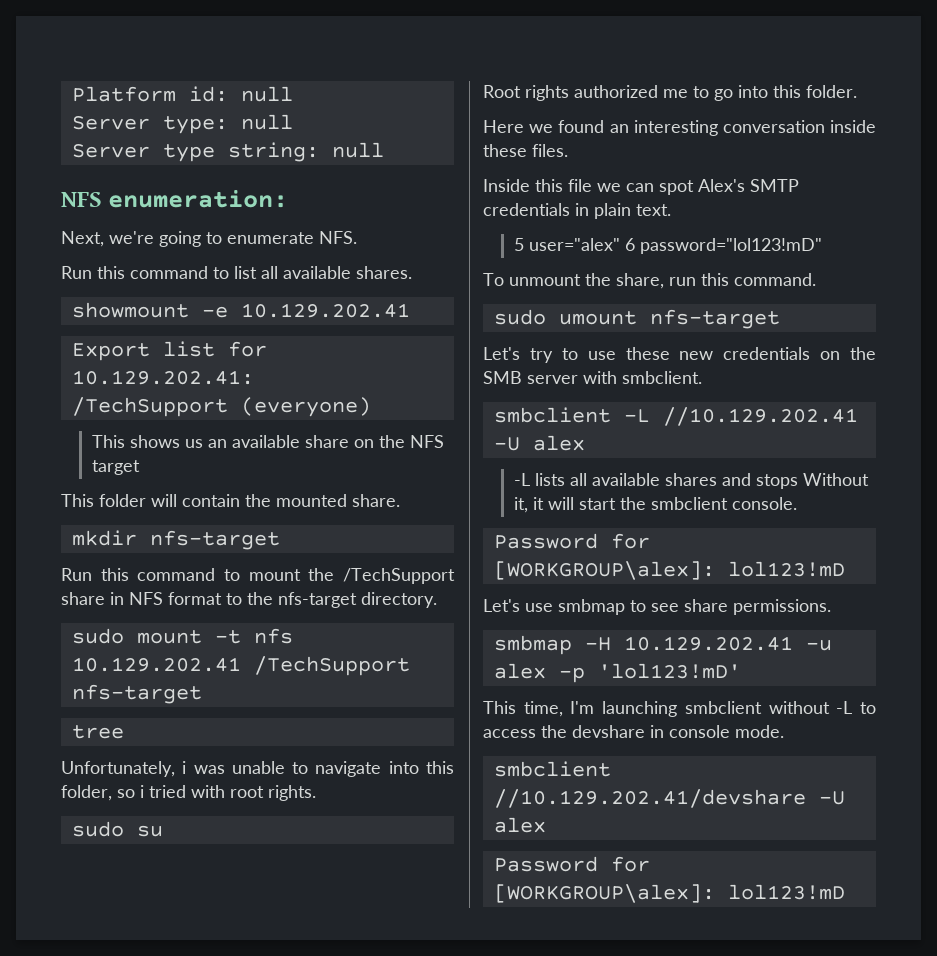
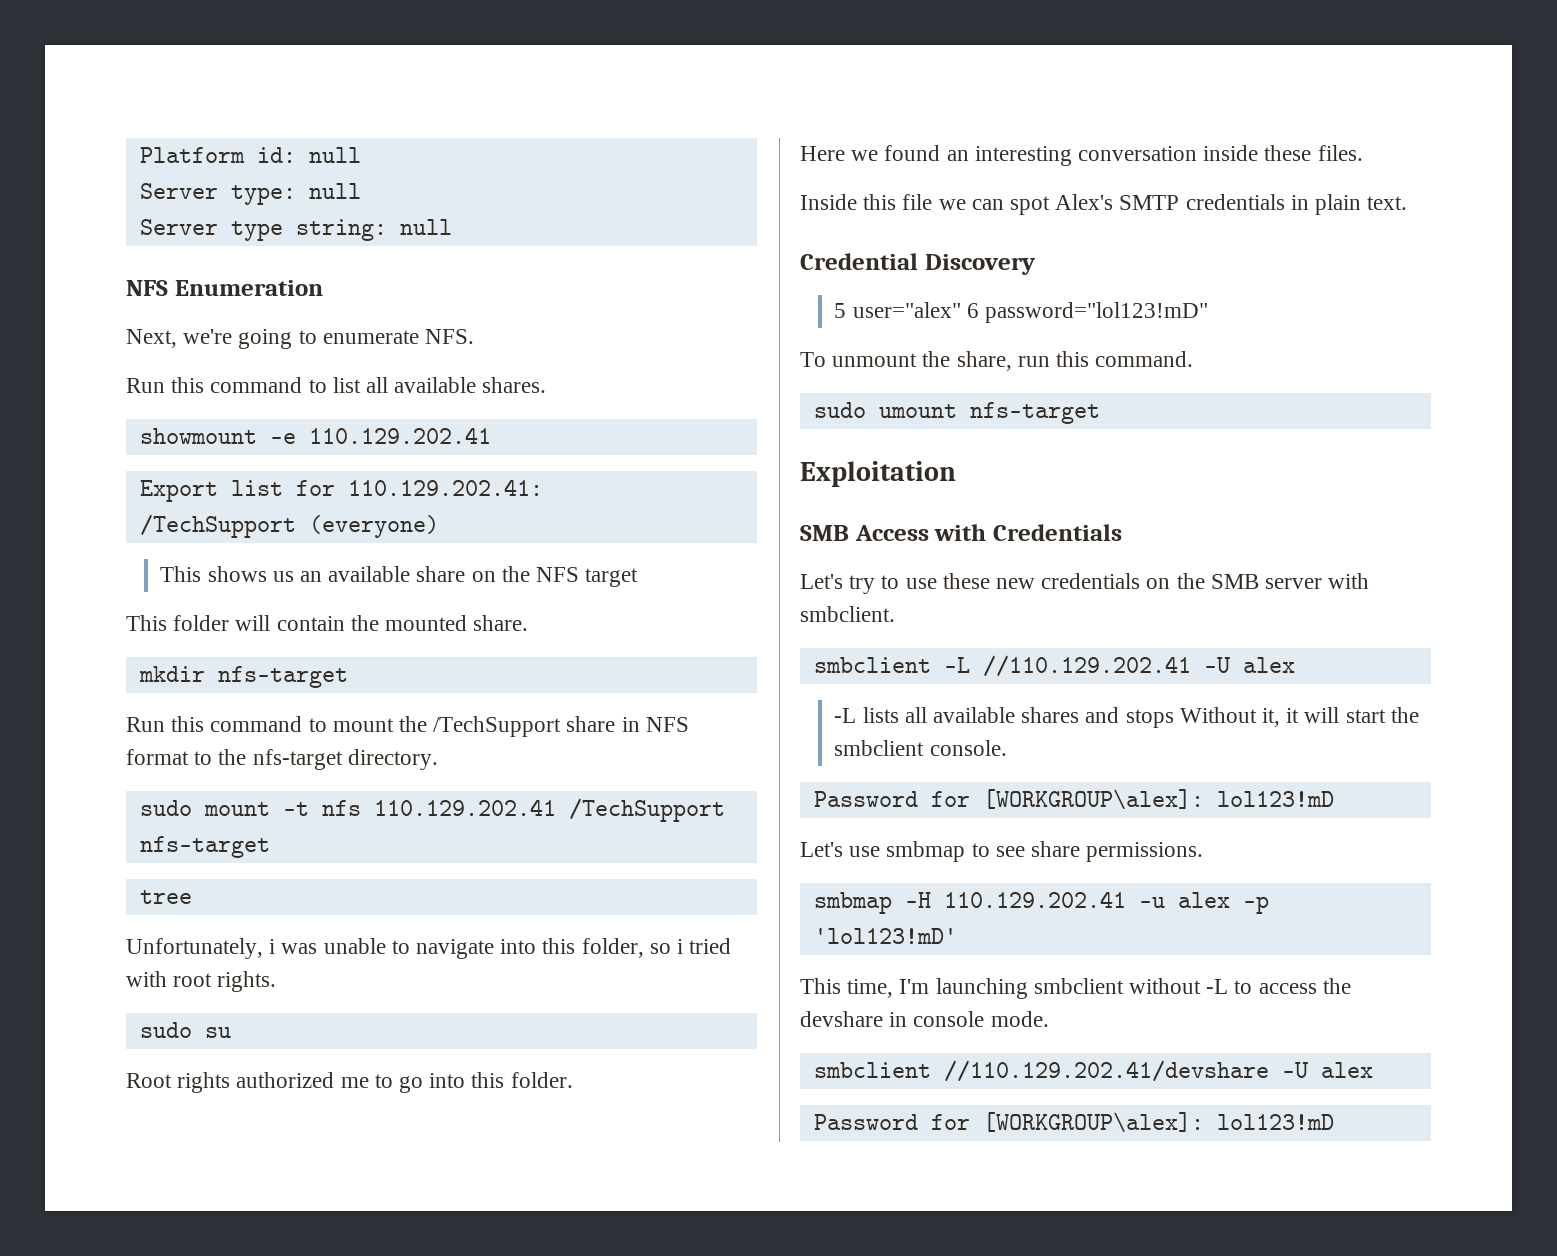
- NFS enumeration:
+ NFS Enumeration
- showmount -e 10.129.202.41
+ showmount -e 110.129.202.41
- Export list for 10.129.202.41:
+ Export list for 110.129.202.41:
- sudo mount -t nfs 10.129.202.41 /TechSupport nfs-target
+ sudo mount -t nfs 110.129.202.41 /TechSupport nfs-target
+ Credential Discovery
+ Exploitation
+ SMB Access with Credentials
- smbclient -L //10.129.202.41 -U alex
+ smbclient -L //110.129.202.41 -U alex
- smbmap -H 10.129.202.41 -u alex -p 'lol123!mD'
+ smbmap -H 110.129.202.41 -u alex -p 'lol123!mD'
- smbclient //10.129.202.41/devshare -U alex
+ smbclient //110.129.202.41/devshare -U alex

